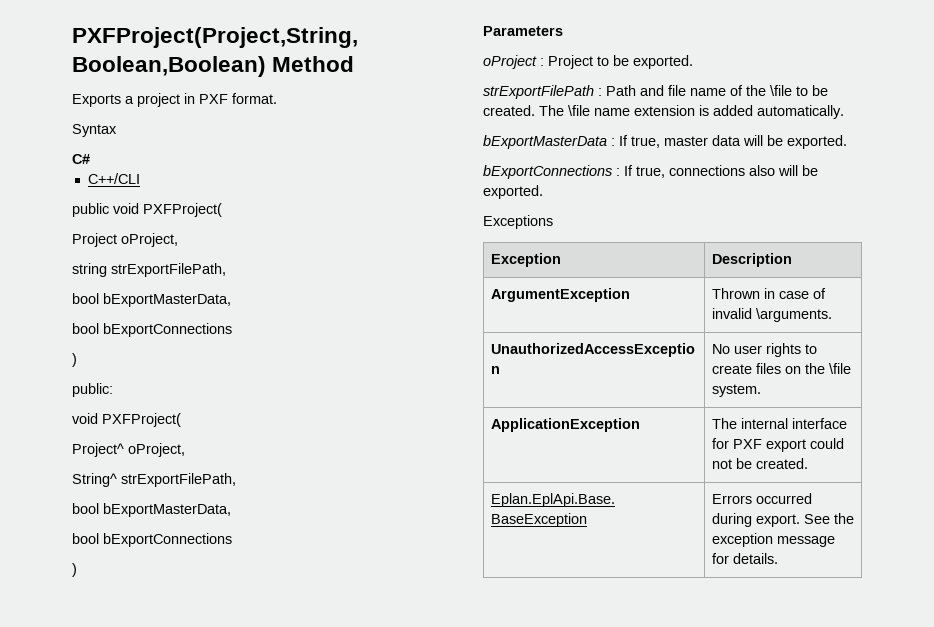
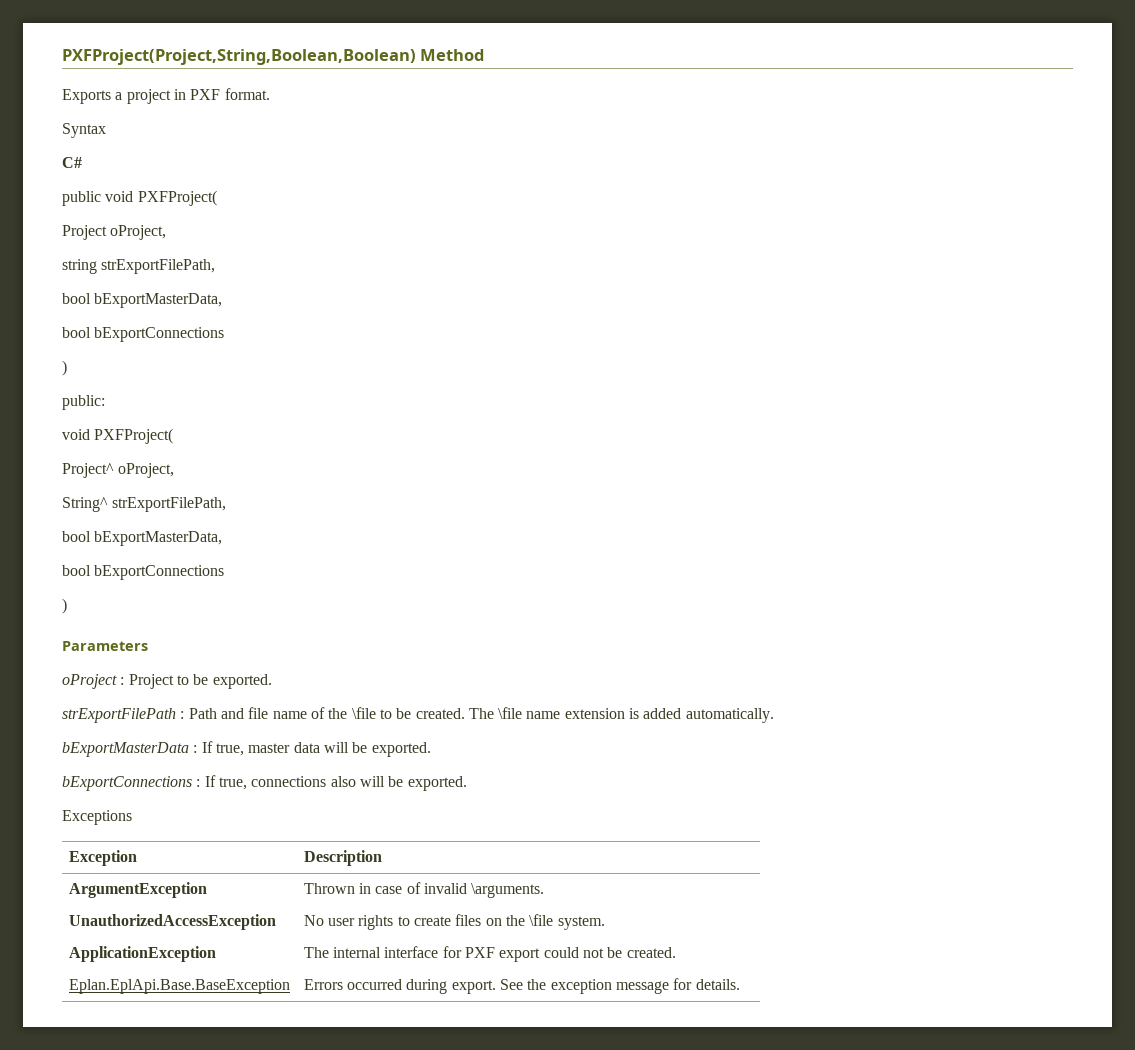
- C++/CLI

